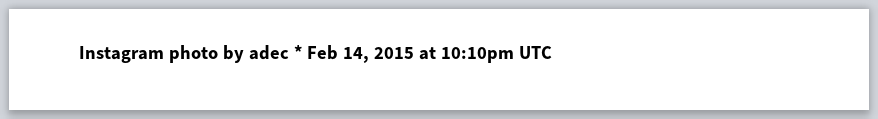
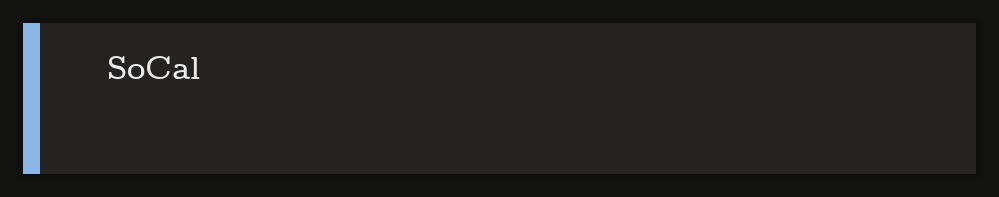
- Instagram photo by adec * Feb 14, 2015 at 10:10pm UTC
+ SoCal

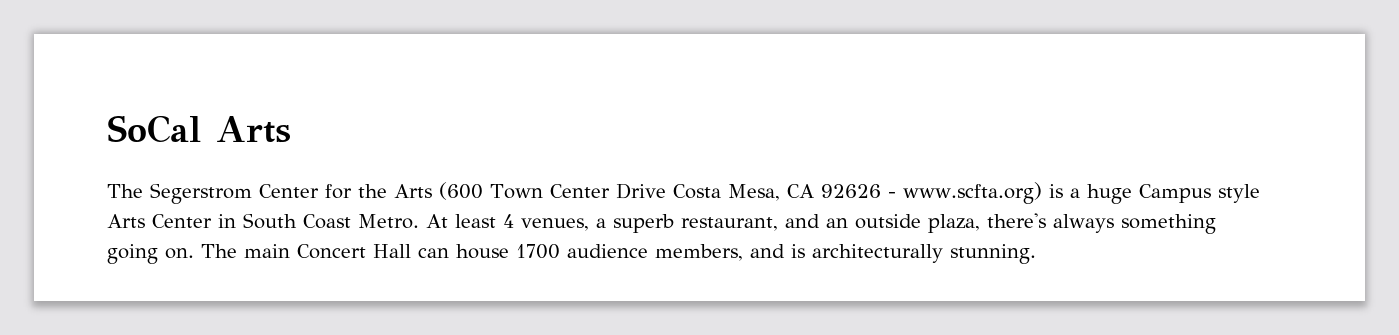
- SoCal
+ SoCal Arts
+ The Segerstrom Center for the Arts (600 Town Center Drive Costa Mesa, CA 92626 - www.scfta.org) is a huge Campus style Arts Center in South Coast Metro. At least 4 venues, a superb restaurant, and an outside plaza, there's always something going on. The main Concert Hall can house 1700 audience members, and is architecturally stunning.

